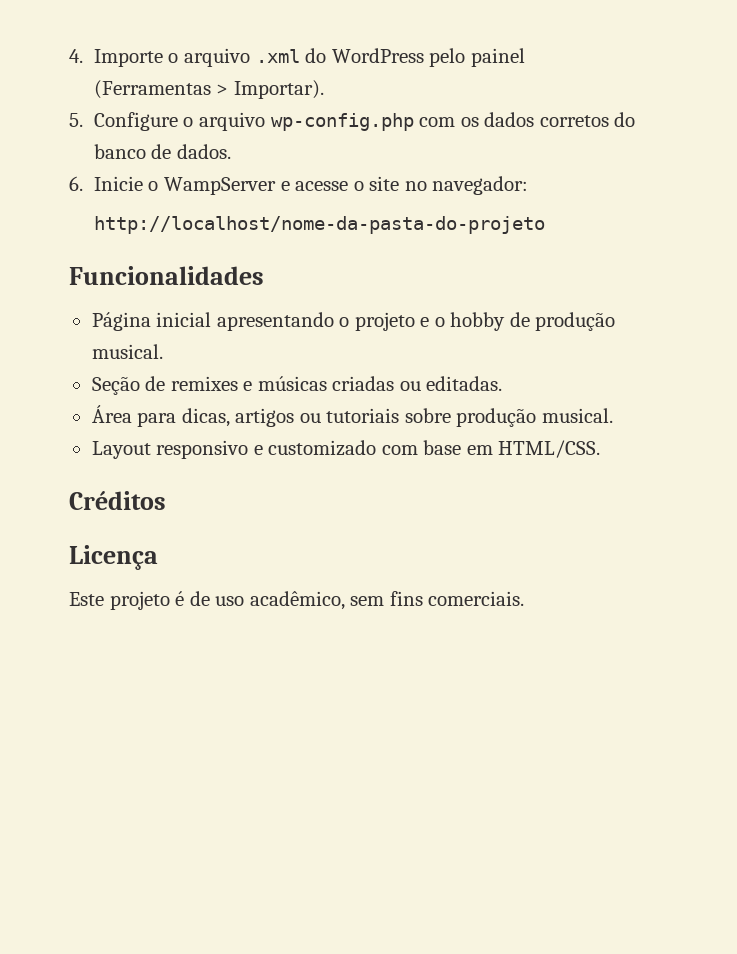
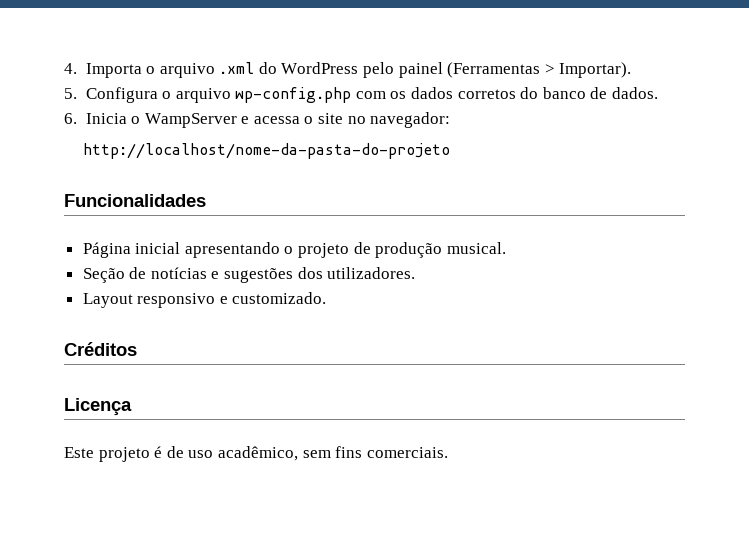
- 4. Importe o arquivo .xml do WordPress pelo painel (Ferramentas > Importar).
+ 4. Importa o arquivo .xml do WordPress pelo painel (Ferramentas > Importar).
- 5. Configure o arquivo wp-config.php com os dados corretos do banco de dados.
+ 5. Configura o arquivo wp-config.php com os dados corretos do banco de dados.
- 6. Inicie o WampServer e acesse o site no navegador:
+ 6. Inicia o WampServer e acessa o site no navegador:
- Página inicial apresentando o projeto e o hobby de produção musical.
+ Página inicial apresentando o projeto de produção musical.
- Seção de remixes e músicas criadas ou editadas.
- Área para dicas, artigos ou tutoriais sobre produção musical.
- Layout responsivo e customizado com base em HTML/CSS.
+ Seção de notícias e sugestões dos utilizadores.
+ Layout responsivo e customizado.

